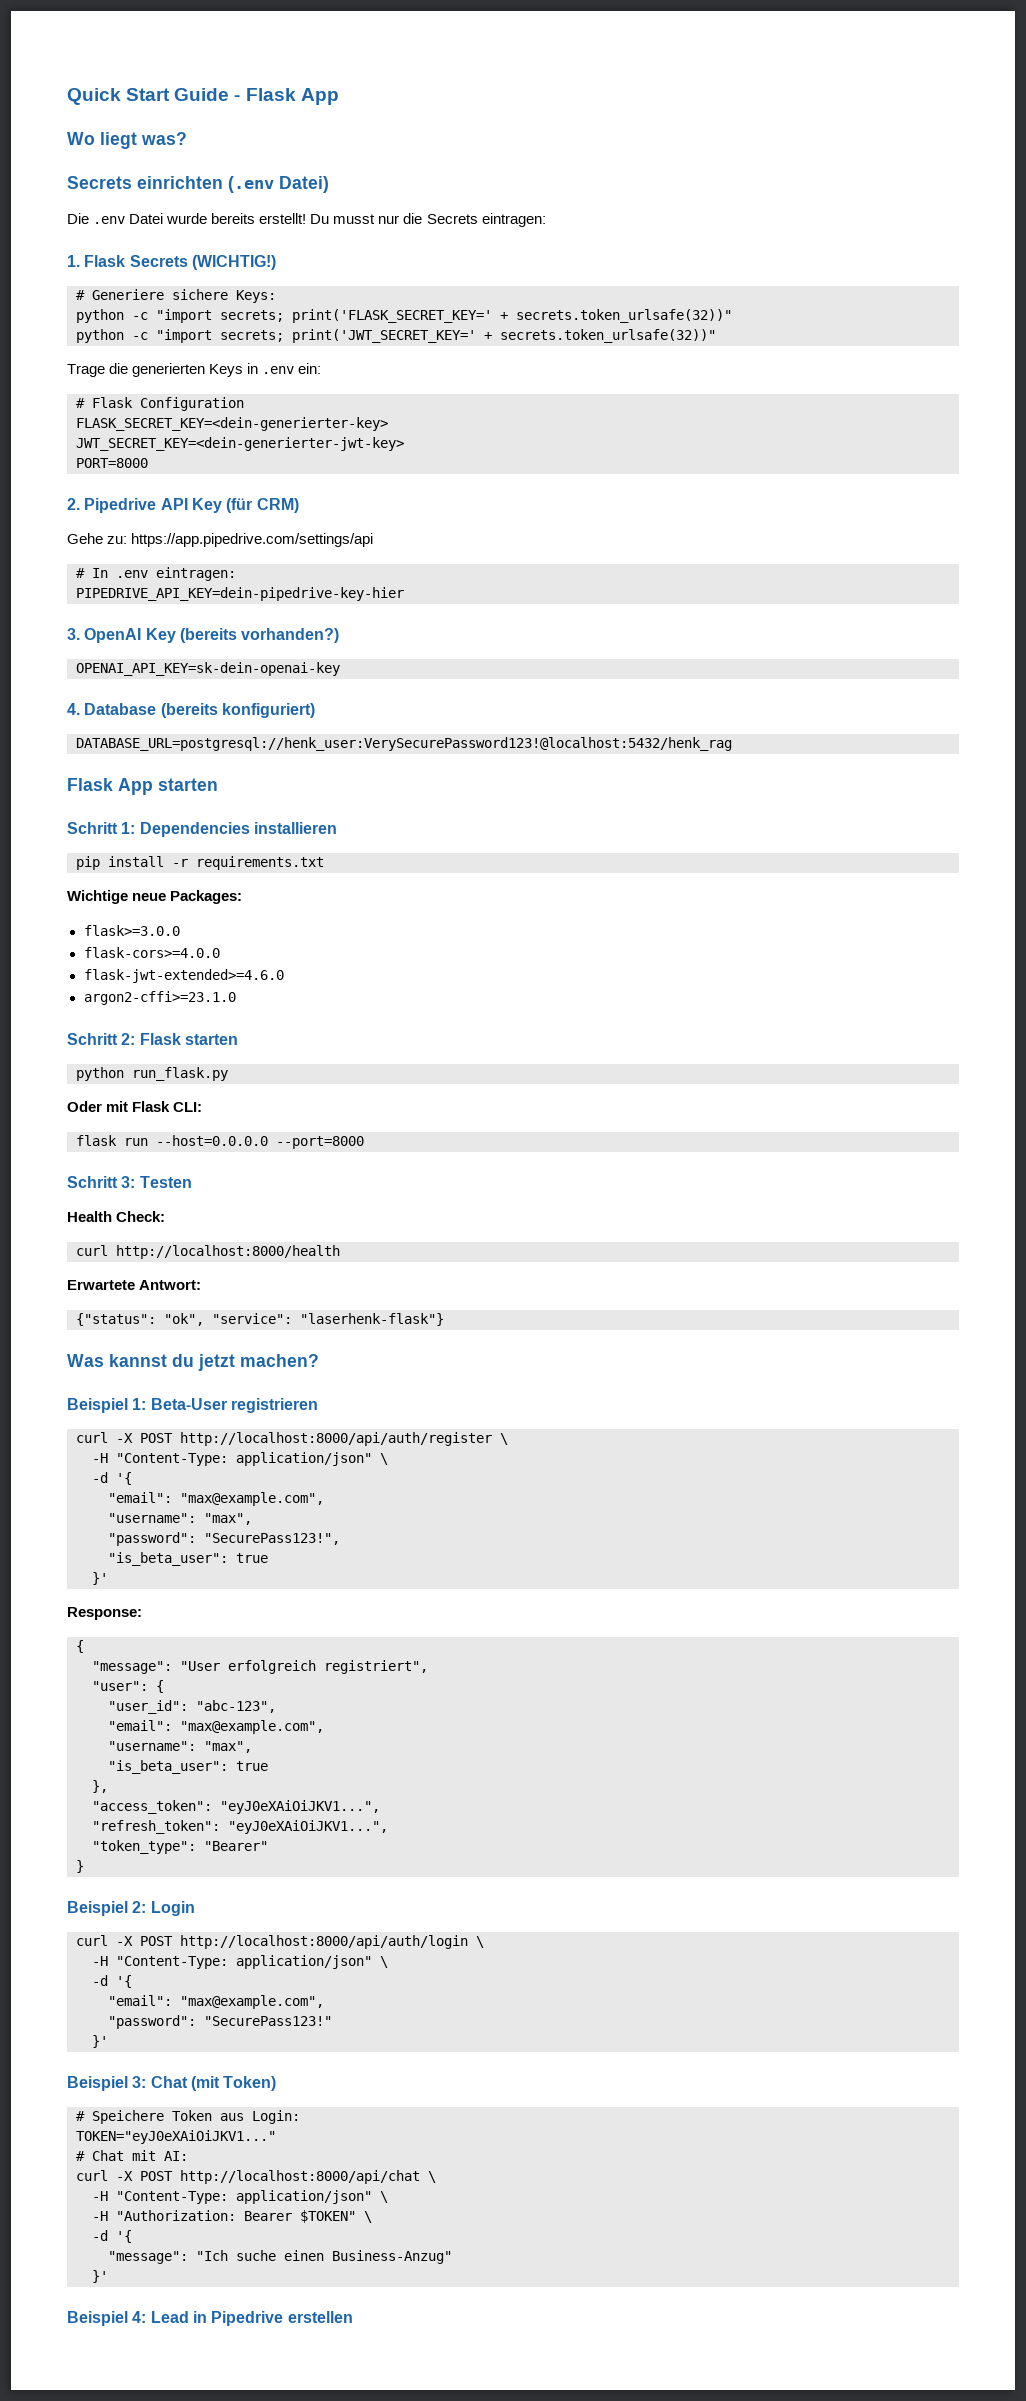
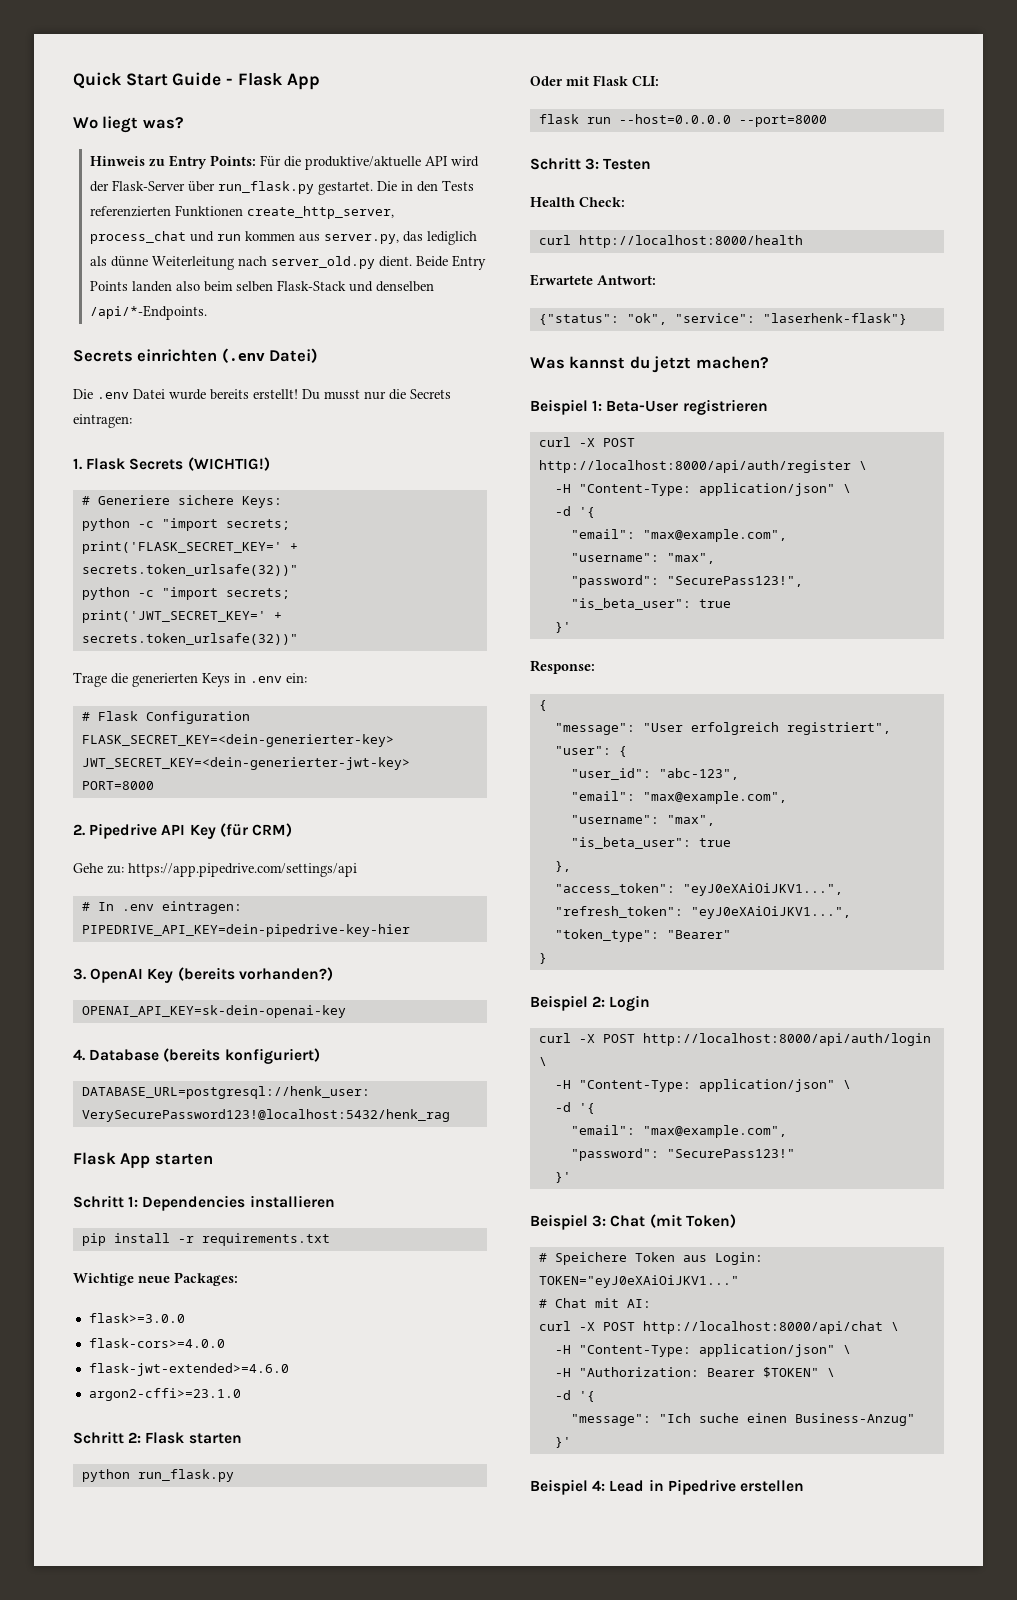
+ Hinweis zu Entry Points: Für die produktive/aktuelle API wird der Flask-Server über run_flask.py gestartet. Die in den Tests referenzierten Funktionen create_http_server, process_chat und run kommen aus server.py, das lediglich als dünne Weiterleitung nach server_old.py dient. Beide Entry Points landen also beim selben Flask-Stack und denselben /api/*-Endpoints.

